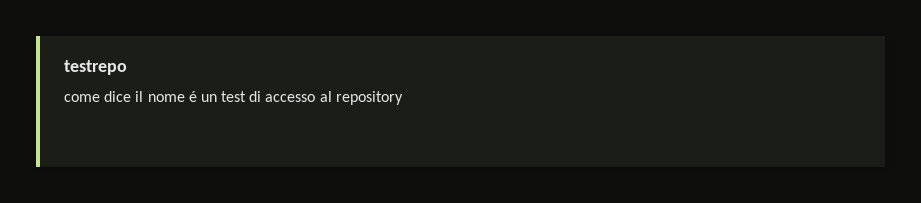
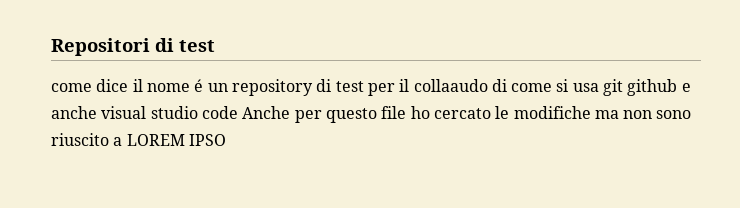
- testrepo
+ Repositori di test
- come dice il nome é un test di accesso al repository
+ come dice il nome é un repository di test per il collaaudo di come si usa git github e anche visual studio code Anche per questo file ho cercato le modifiche ma non sono riuscito a LOREM IPSO

